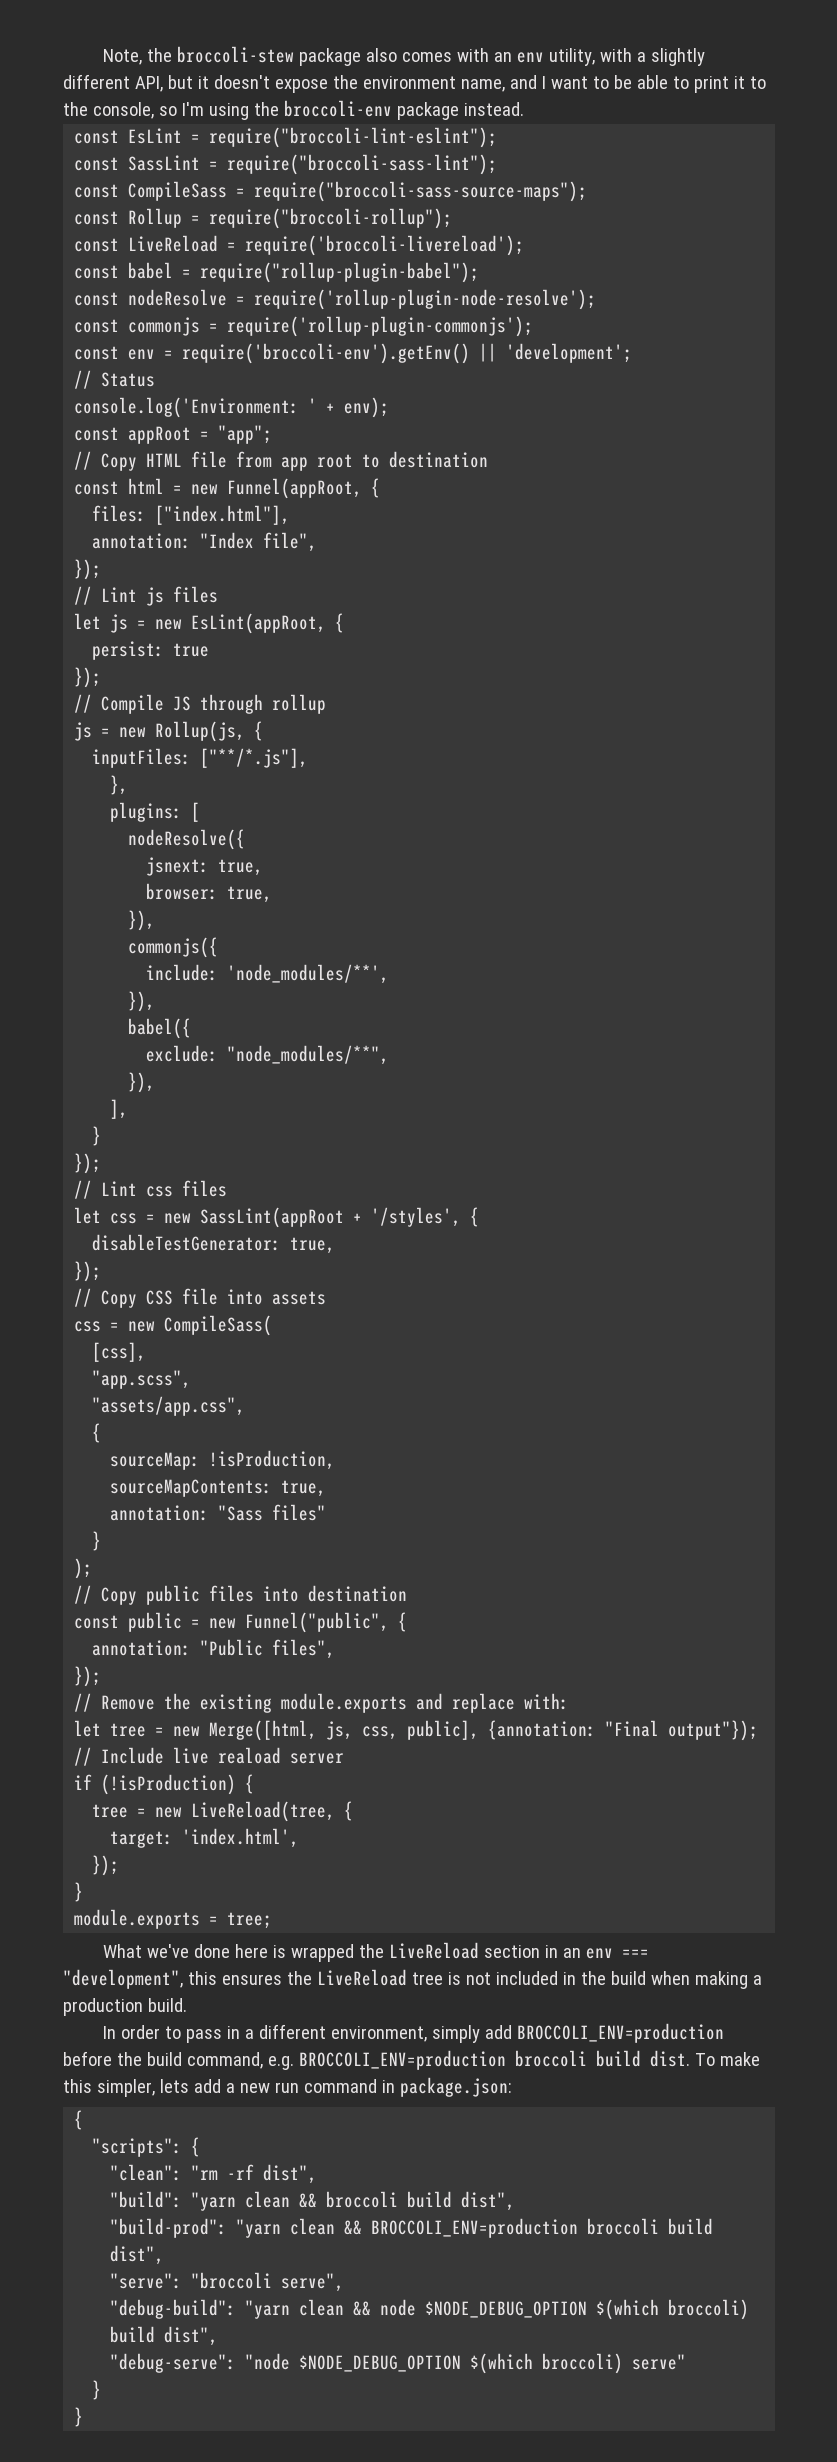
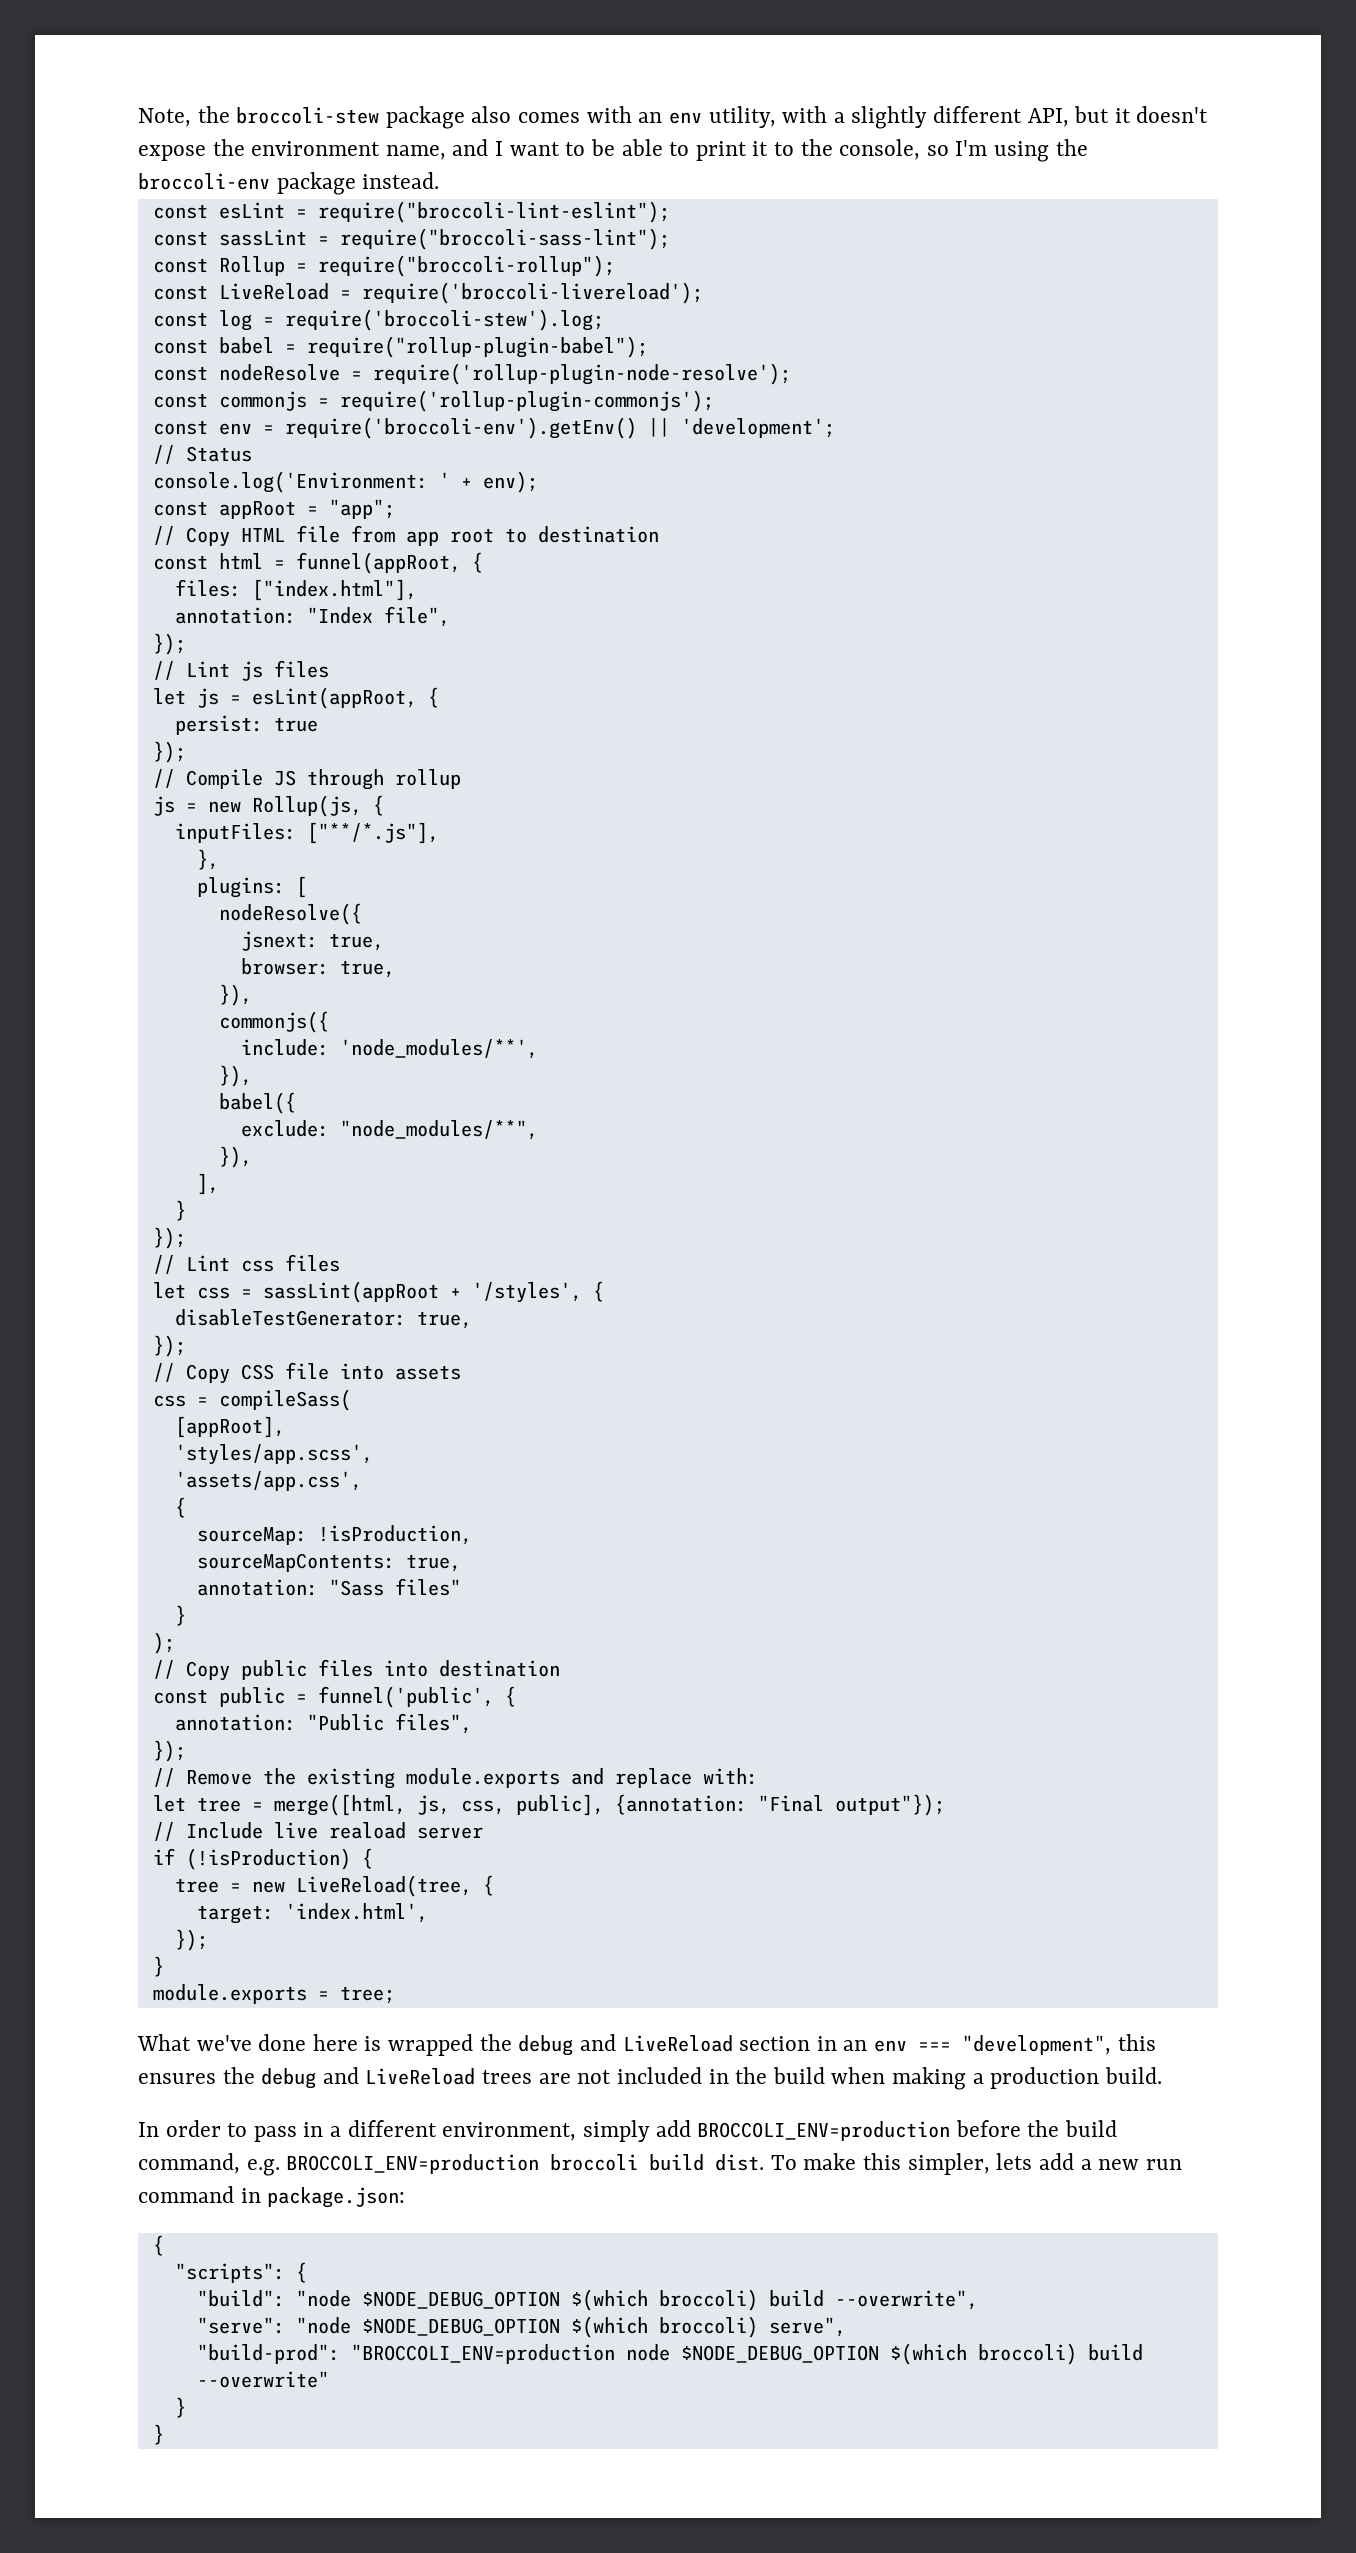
- const EsLint = require("broccoli-lint-eslint");
+ const esLint = require("broccoli-lint-eslint");
- const SassLint = require("broccoli-sass-lint");
+ const sassLint = require("broccoli-sass-lint");
- const CompileSass = require("broccoli-sass-source-maps");
+ const log = require('broccoli-stew').log;
- const html = new Funnel(appRoot, {
+ const html = funnel(appRoot, {
- let js = new EsLint(appRoot, {
+ let js = esLint(appRoot, {
- let css = new SassLint(appRoot + '/styles', {
+ let css = sassLint(appRoot + '/styles', {
- css = new CompileSass(
- [css],
- "app.scss",
- "assets/app.css",
+ css = compileSass(
+ [appRoot],
+ 'styles/app.scss',
+ 'assets/app.css',
- const public = new Funnel("public", {
+ const public = funnel('public', {
- let tree = new Merge([html, js, css, public], {annotation: "Final output"});
+ let tree = merge([html, js, css, public], {annotation: "Final output"});
- What we've done here is wrapped the LiveReload section in an env === "development", this ensures the LiveReload tree is not included in the build when making a production build.
+ What we've done here is wrapped the debug and LiveReload section in an env === "development", this ensures the debug and LiveReload trees are not included in the build when making a production build.
- "clean": "rm -rf dist",
- "build": "yarn clean && broccoli build dist",
- "build-prod": "yarn clean && BROCCOLI_ENV=production broccoli build dist",
- "serve": "broccoli serve",
- "debug-build": "yarn clean && node $NODE_DEBUG_OPTION $(which broccoli) build dist",
- "debug-serve": "node $NODE_DEBUG_OPTION $(which broccoli) serve"
+ "build": "node $NODE_DEBUG_OPTION $(which broccoli) build --overwrite",
+ "serve": "node $NODE_DEBUG_OPTION $(which broccoli) serve",
+ "build-prod": "BROCCOLI_ENV=production node $NODE_DEBUG_OPTION $(which broccoli) build --overwrite"

